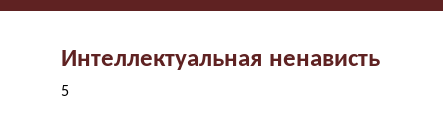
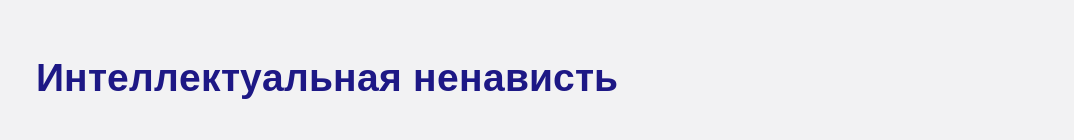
- 5

